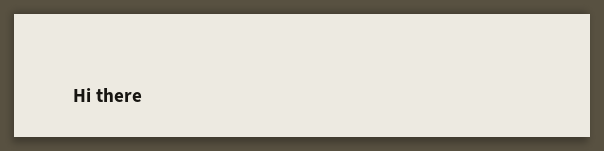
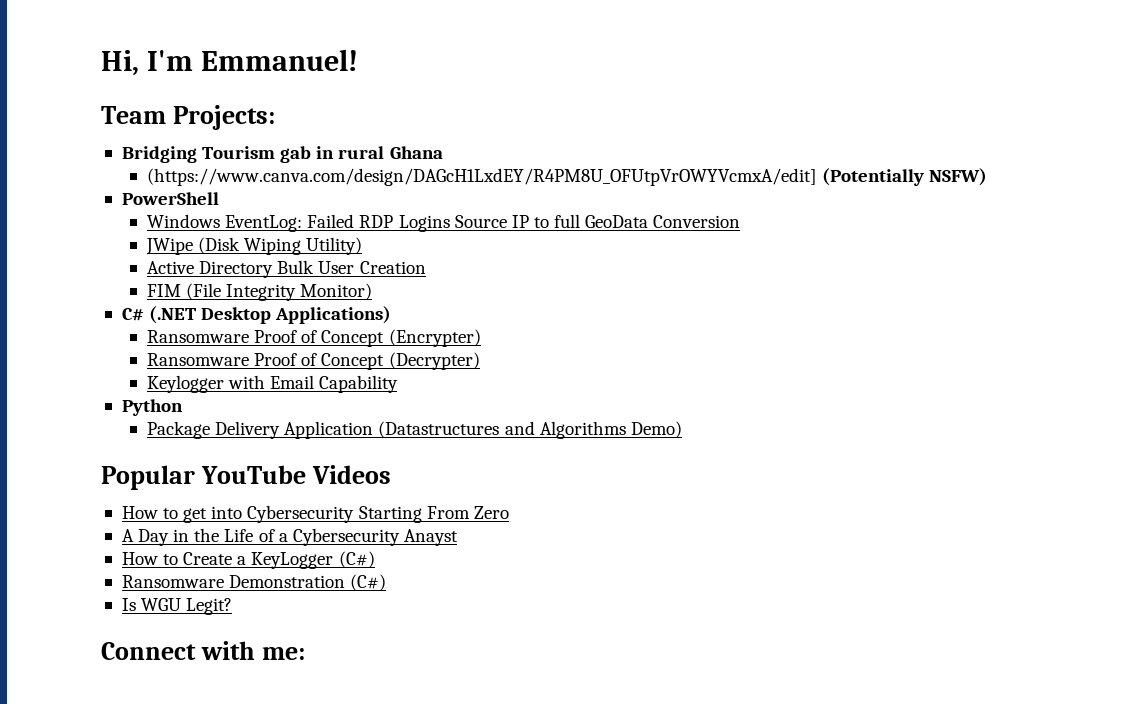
- Hi there
+ Hi, I'm Emmanuel!
+ Team Projects:
+ Bridging Tourism gab in rural Ghana
+ (https://www.canva.com/design/DAGcH1LxdEY/R4PM8U_OFUtpVrOWYVcmxA/edit] (Potentially NSFW)
+ PowerShell
+ Windows EventLog: Failed RDP Logins Source IP to full GeoData Conversion
+ JWipe (Disk Wiping Utility)
+ Active Directory Bulk User Creation
+ FIM (File Integrity Monitor)
+ C# (.NET Desktop Applications)
+ Ransomware Proof of Concept (Encrypter)
+ Ransomware Proof of Concept (Decrypter)
+ Keylogger with Email Capability
+ Python
+ Package Delivery Application (Datastructures and Algorithms Demo)
+ Popular YouTube Videos
+ How to get into Cybersecurity Starting From Zero
+ A Day in the Life of a Cybersecurity Anayst
+ How to Create a KeyLogger (C#)
+ Ransomware Demonstration (C#)
+ Is WGU Legit?
+ Connect with me:

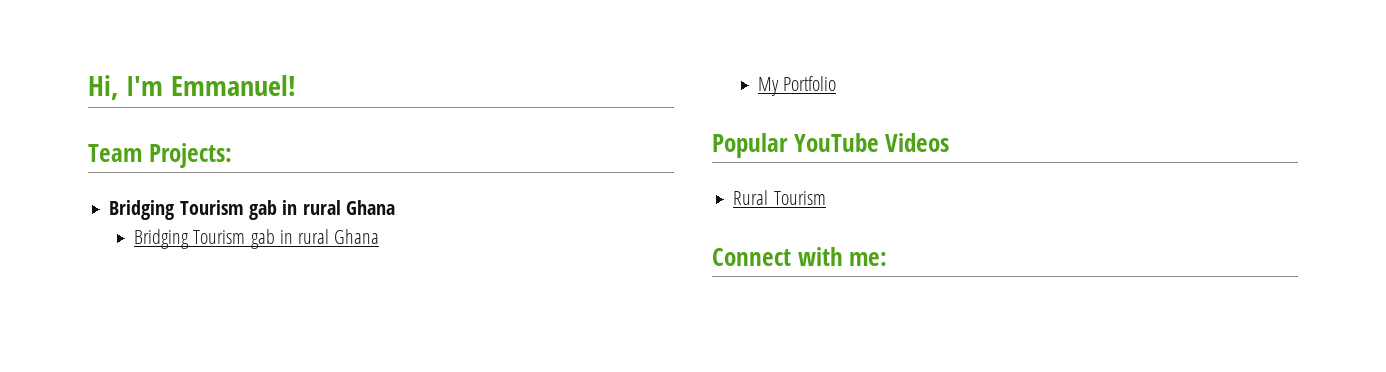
  Team Projects:
  Bridging Tourism gab in rural Ghana
- (https://www.canva.com/design/DAGcH1LxdEY/R4PM8U_OFUtpVrOWYVcmxA/edit] (Potentially NSFW)
- PowerShell
- Windows EventLog: Failed RDP Logins Source IP to full GeoData Conversion
- JWipe (Disk Wiping Utility)
- Active Directory Bulk User Creation
- FIM (File Integrity Monitor)
- C# (.NET Desktop Applications)
- Ransomware Proof of Concept (Encrypter)
- Ransomware Proof of Concept (Decrypter)
- Keylogger with Email Capability
- Python
- Package Delivery Application (Datastructures and Algorithms Demo)
+ Bridging Tourism gab in rural Ghana
+ My Portfolio
  Popular YouTube Videos
- How to get into Cybersecurity Starting From Zero
- A Day in the Life of a Cybersecurity Anayst
- How to Create a KeyLogger (C#)
- Ransomware Demonstration (C#)
- Is WGU Legit?
+ Rural Tourism

